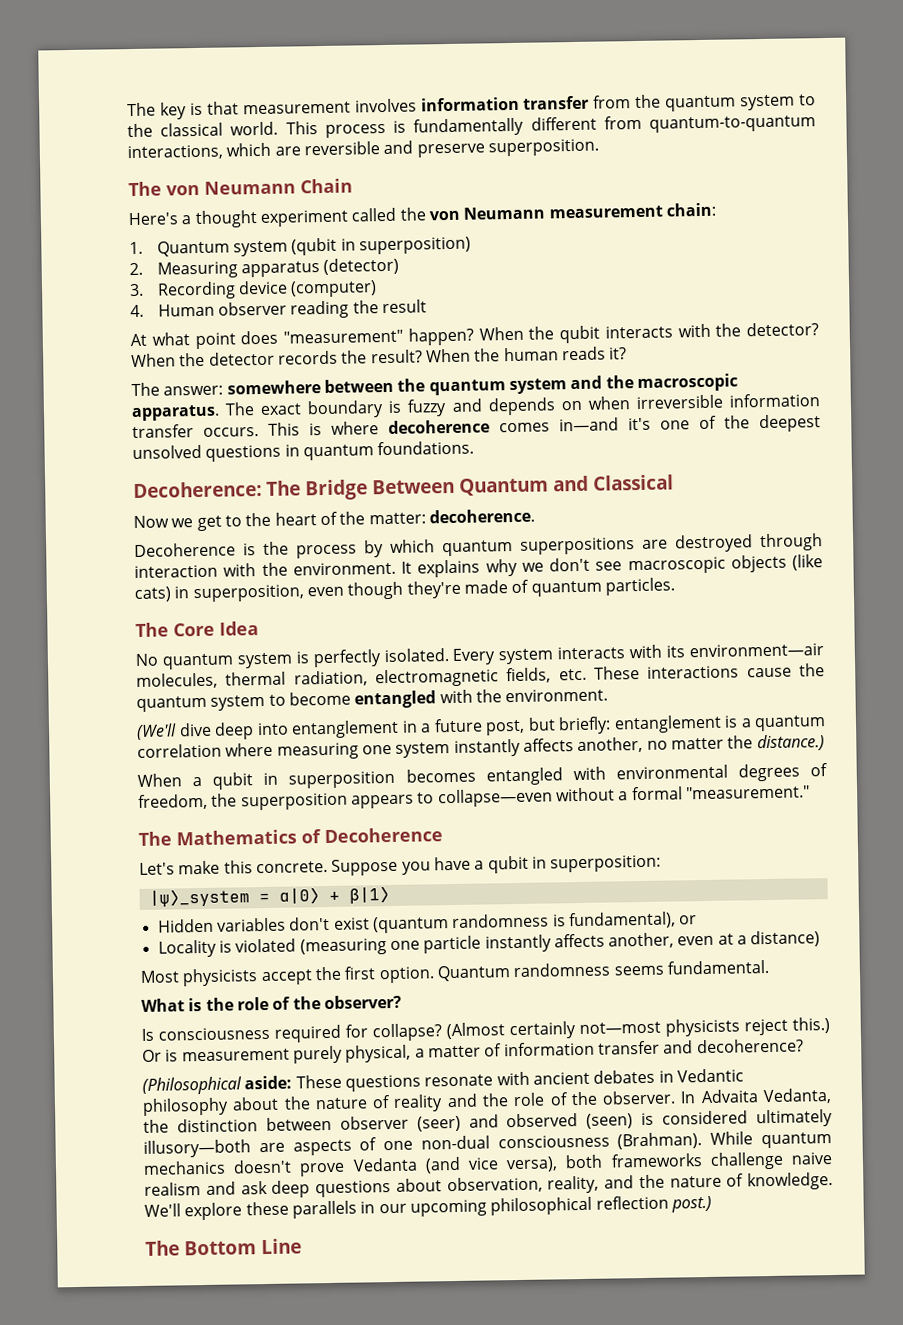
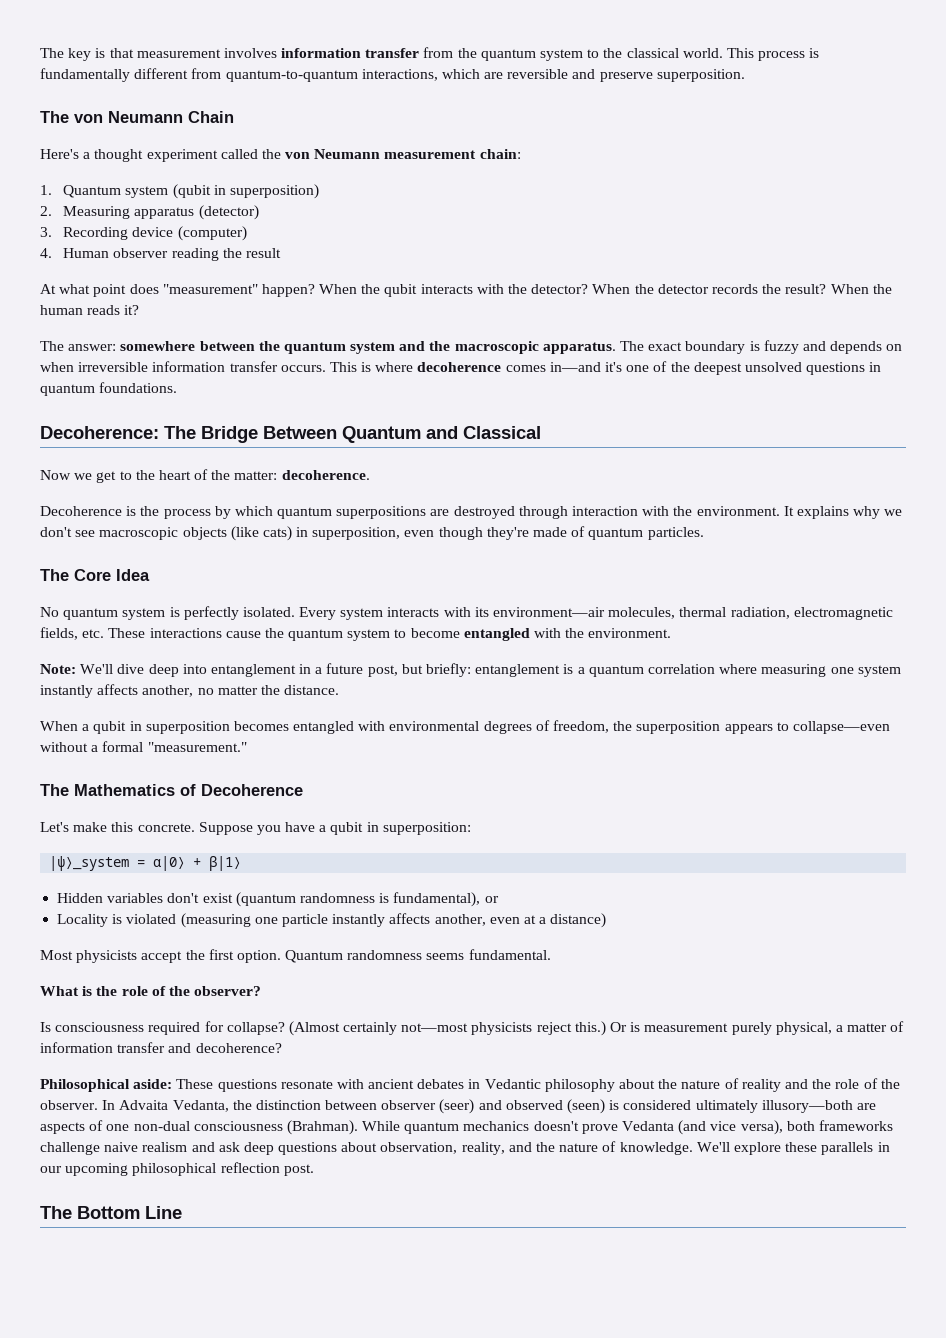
- (We'll dive deep into entanglement in a future post, but briefly: entanglement is a quantum correlation where measuring one system instantly affects another, no matter the distance.)
+ Note: We'll dive deep into entanglement in a future post, but briefly: entanglement is a quantum correlation where measuring one system instantly affects another, no matter the distance.
- (Philosophical aside: These questions resonate with ancient debates in Vedantic philosophy about the nature of reality and the role of the observer.
+ Philosophical aside: These questions resonate with ancient debates in Vedantic philosophy about the nature of reality and the role of the observer.
- We'll explore these parallels in our upcoming philosophical reflection post.)
+ We'll explore these parallels in our upcoming philosophical reflection post.

